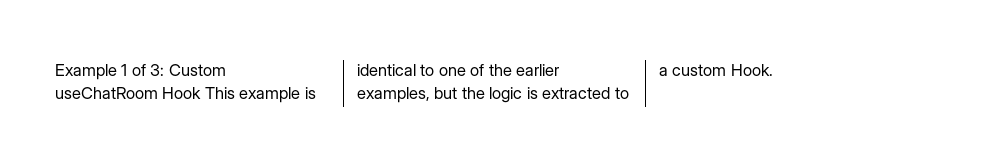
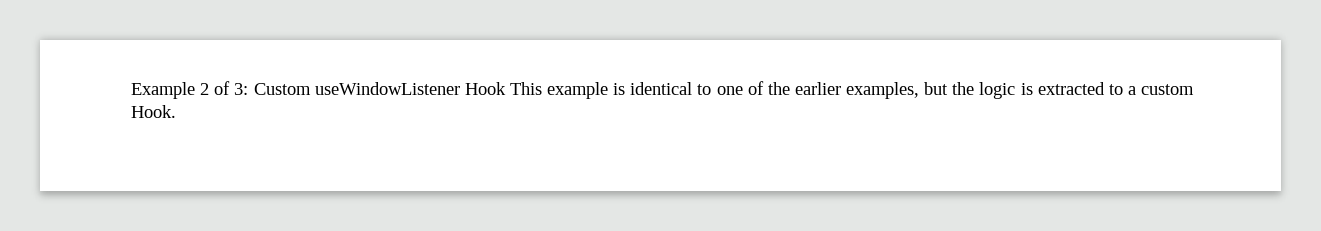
- Example 1 of 3: Custom useChatRoom Hook This example is identical to one of the earlier examples, but the logic is extracted to a custom Hook.
+ Example 2 of 3: Custom useWindowListener Hook This example is identical to one of the earlier examples, but the logic is extracted to a custom Hook.

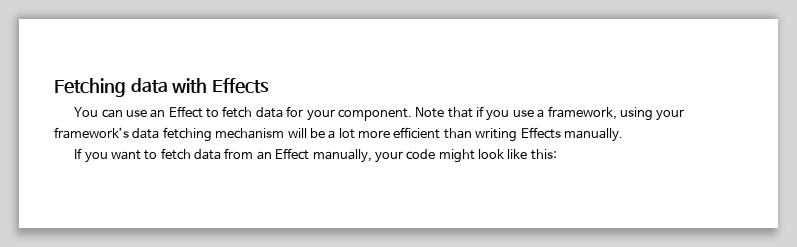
- Example 2 of 3: Custom useWindowListener Hook This example is identical to one of the earlier examples, but the logic is extracted to a custom Hook.
+ Fetching data with Effects
+ You can use an Effect to fetch data for your component. Note that if you use a framework, using your framework’s data fetching mechanism will be a lot more efficient than writing Effects manually.
+ If you want to fetch data from an Effect manually, your code might look like this:

